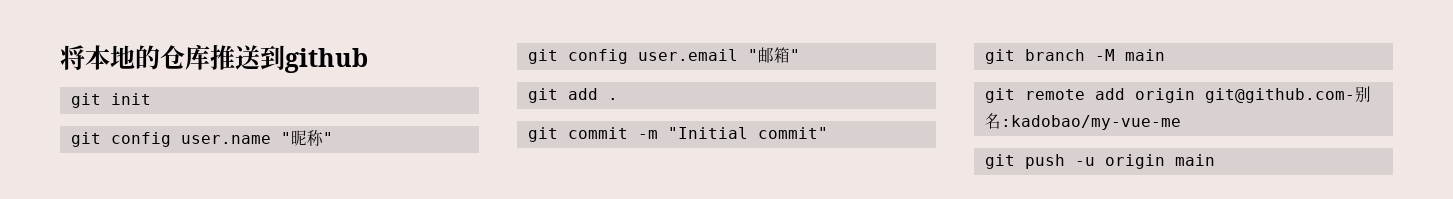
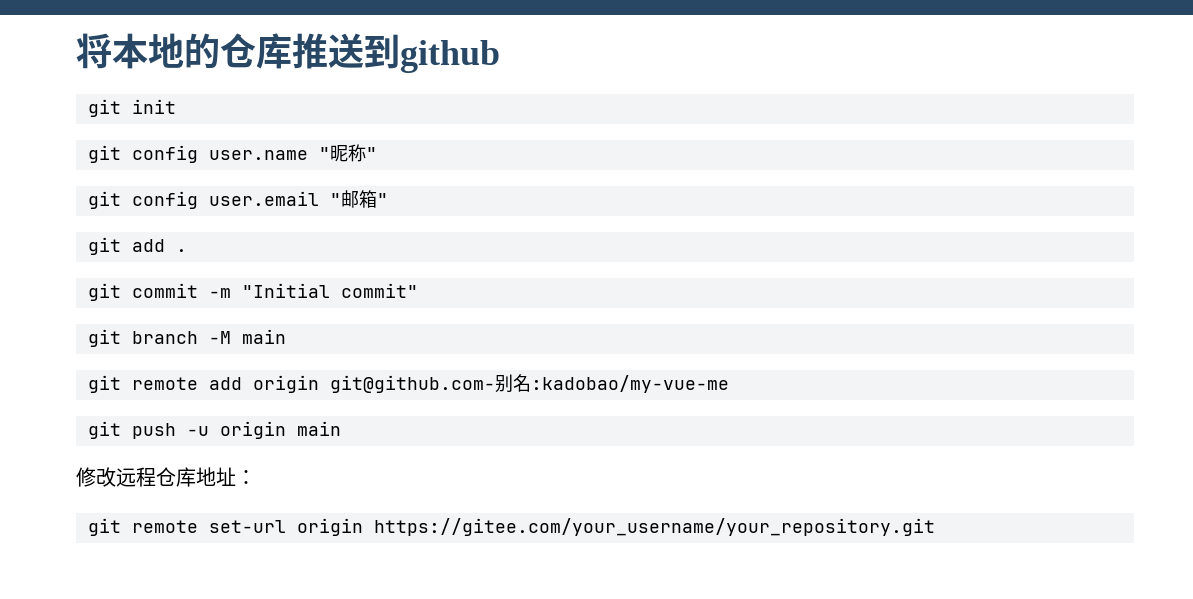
+ 修改远程仓库地址：
+ git remote set-url origin https://gitee.com/your_username/your_repository.git

